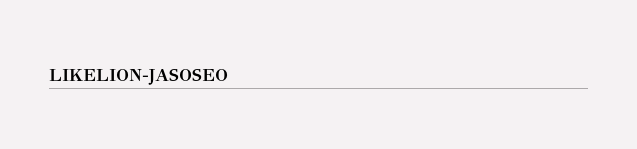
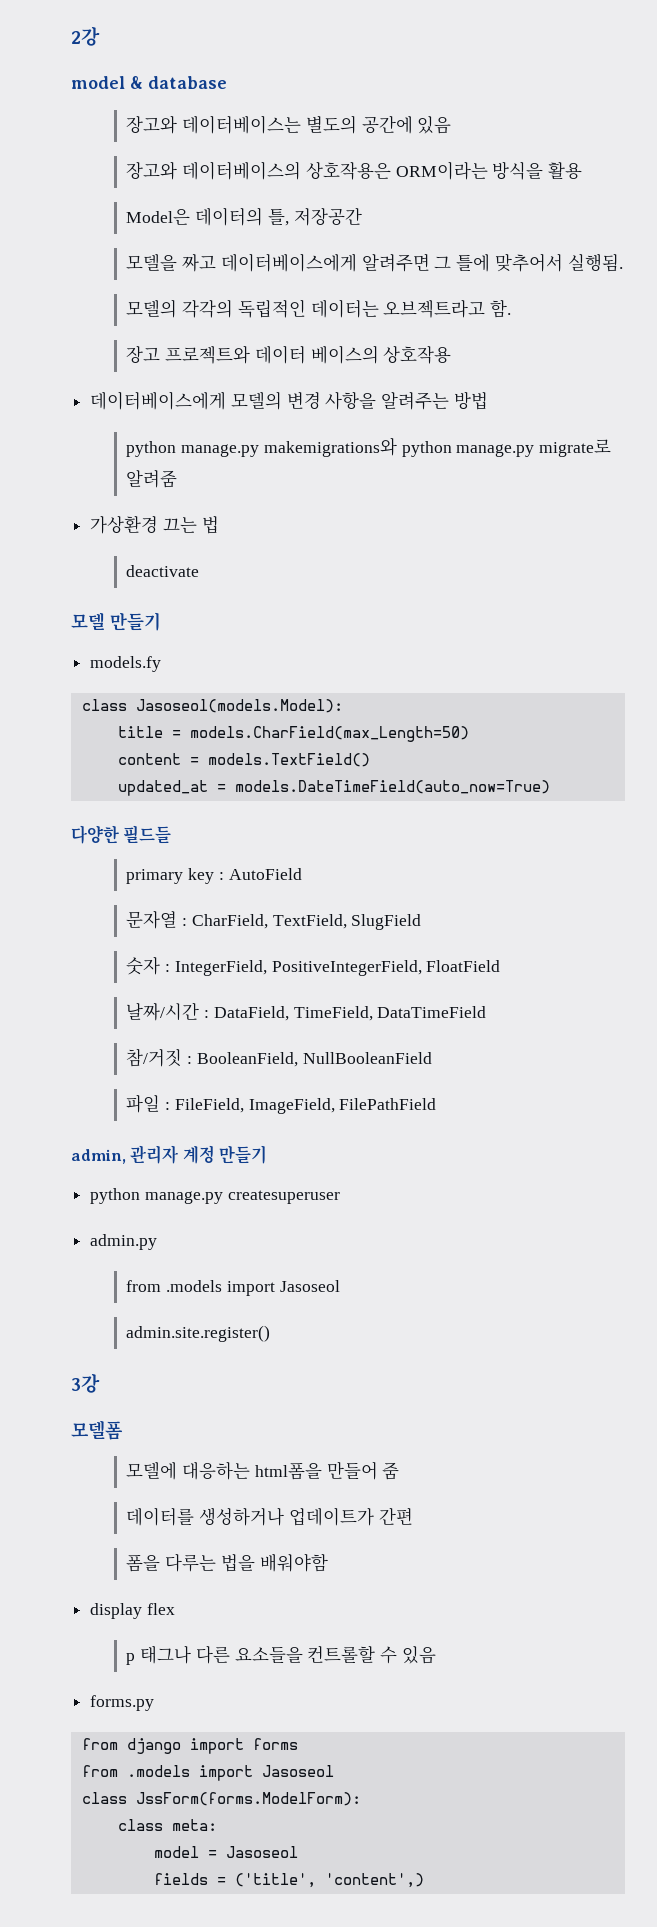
- LIKELION-JASOSEO
+ 2강
+ model & database
+ 장고와 데이터베이스는 별도의 공간에 있음
+ 장고와 데이터베이스의 상호작용은 ORM이라는 방식을 활용
+ Model은 데이터의 틀, 저장공간
+ 모델을 짜고 데이터베이스에게 알려주면 그 틀에 맞추어서 실행됨.
+ 모델의 각각의 독립적인 데이터는 오브젝트라고 함.
+ 장고 프로젝트와 데이터 베이스의 상호작용
+ 데이터베이스에게 모델의 변경 사항을 알려주는 방법
+ python manage.py makemigrations와 python manage.py migrate로 알려줌
+ 가상환경 끄는 법
+ deactivate
+ 모델 만들기
+ models.fy
+ class Jasoseol(models.Model):
+ title = models.CharField(max_Length=50)
+ content = models.TextField()
+ updated_at = models.DateTimeField(auto_now=True)
+ 다양한 필드들
+ primary key : AutoField
+ 문자열 : CharField, TextField, SlugField
+ 숫자 : IntegerField, PositiveIntegerField, FloatField
+ 날짜/시간 : DataField, TimeField, DataTimeField
+ 참/거짓 : BooleanField, NullBooleanField
+ 파일 : FileField, ImageField, FilePathField
+ admin, 관리자 계정 만들기
+ python manage.py createsuperuser
+ admin.py
+ from .models import Jasoseol
+ admin.site.register()
+ 3강
+ 모델폼
+ 모델에 대응하는 html폼을 만들어 줌
+ 데이터를 생성하거나 업데이트가 간편
+ 폼을 다루는 법을 배워야함
+ display flex
+ p 태그나 다른 요소들을 컨트롤할 수 있음
+ forms.py
+ from django import forms
+ from .models import Jasoseol
+ class JssForm(forms.ModelForm):
+ class meta:
+ model = Jasoseol
+ fields = ('title', 'content',)

